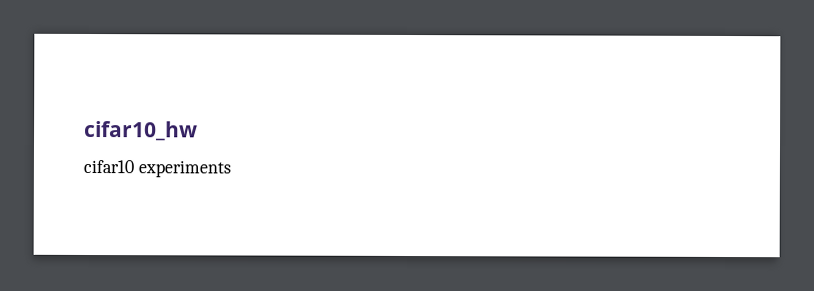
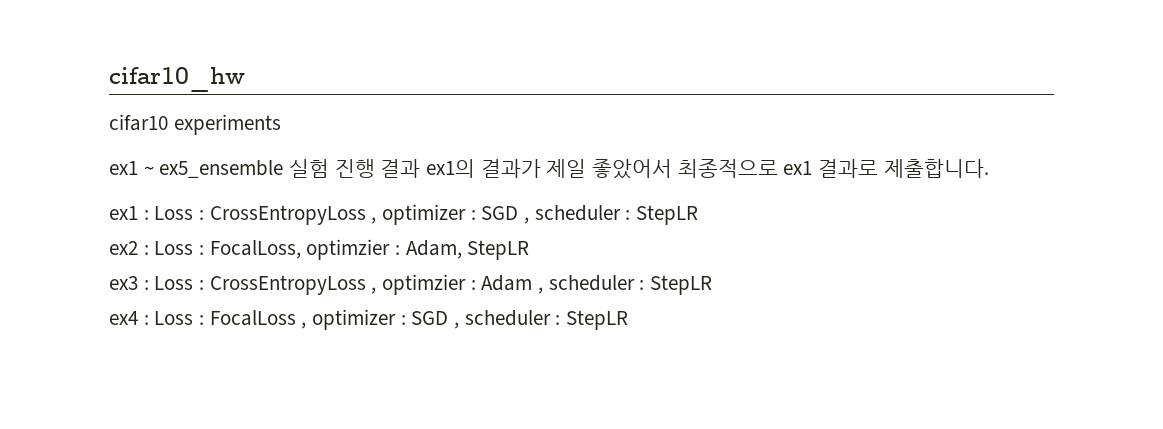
+ ex1 ~ ex5_ensemble 실험 진행 결과 ex1의 결과가 제일 좋았어서 최종적으로 ex1 결과로 제출합니다.
+ ex1 : Loss : CrossEntropyLoss , optimizer : SGD , scheduler : StepLR
+ ex2 : Loss : FocalLoss, optimzier : Adam, StepLR
+ ex3 : Loss : CrossEntropyLoss , optimzier : Adam , scheduler : StepLR
+ ex4 : Loss : FocalLoss , optimizer : SGD , scheduler : StepLR

